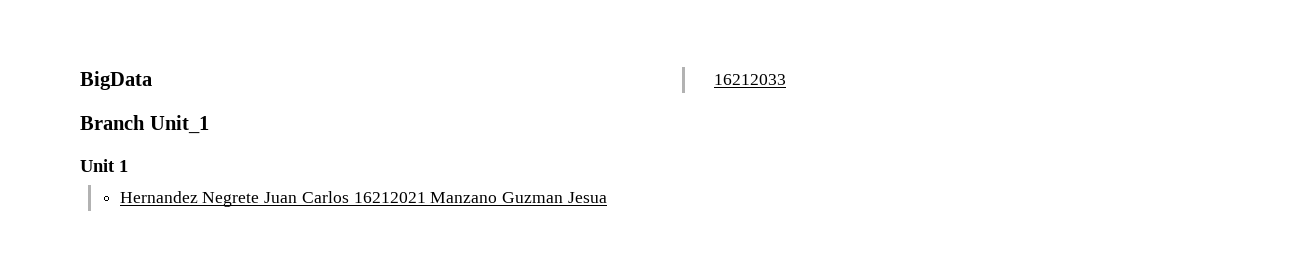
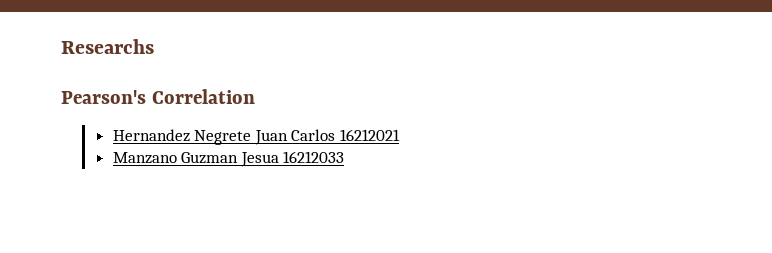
- BigData
- Branch Unit_1
- Unit 1
+ Researchs
+ Pearson's Correlation
- Hernandez Negrete Juan Carlos 16212021 Manzano Guzman Jesua 16212033
+ Hernandez Negrete Juan Carlos 16212021
+ Manzano Guzman Jesua 16212033

